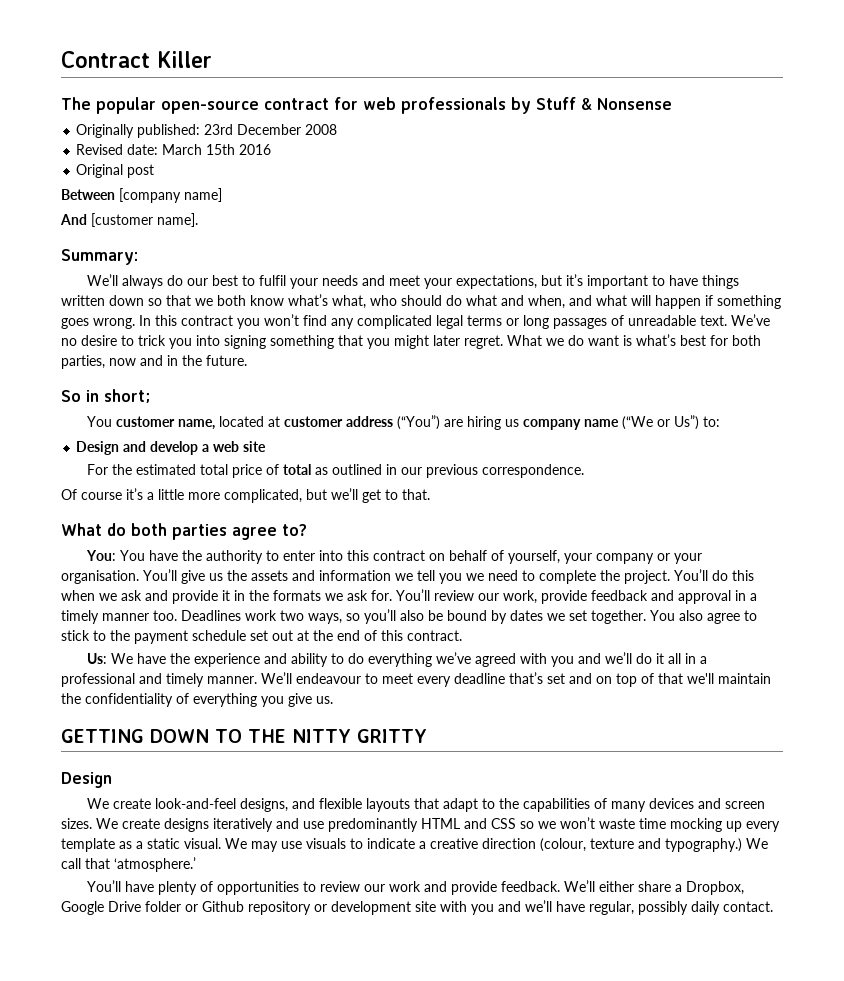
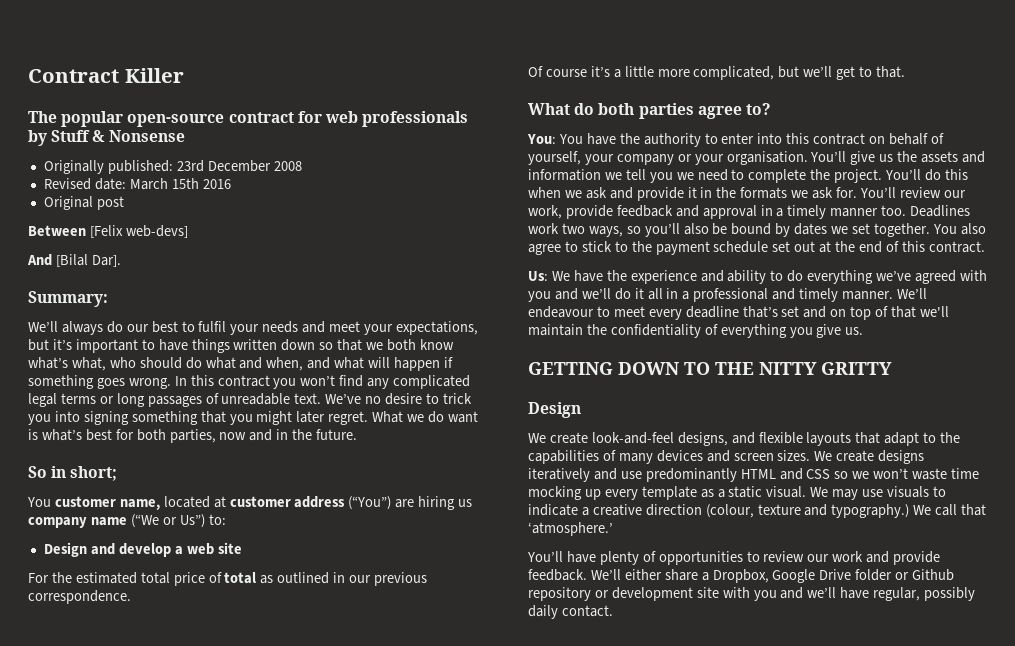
- Between [company name]
+ Between [Felix web-devs]
- And [customer name].
+ And [Bilal Dar].

